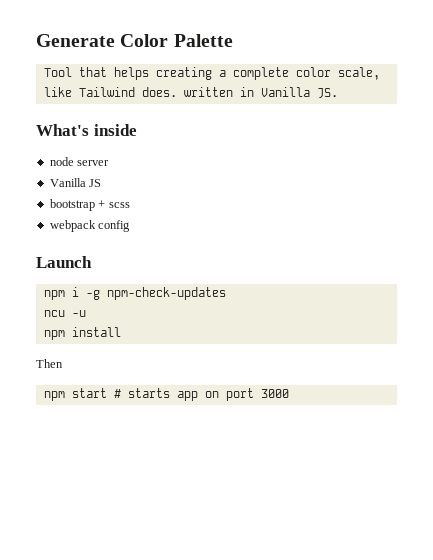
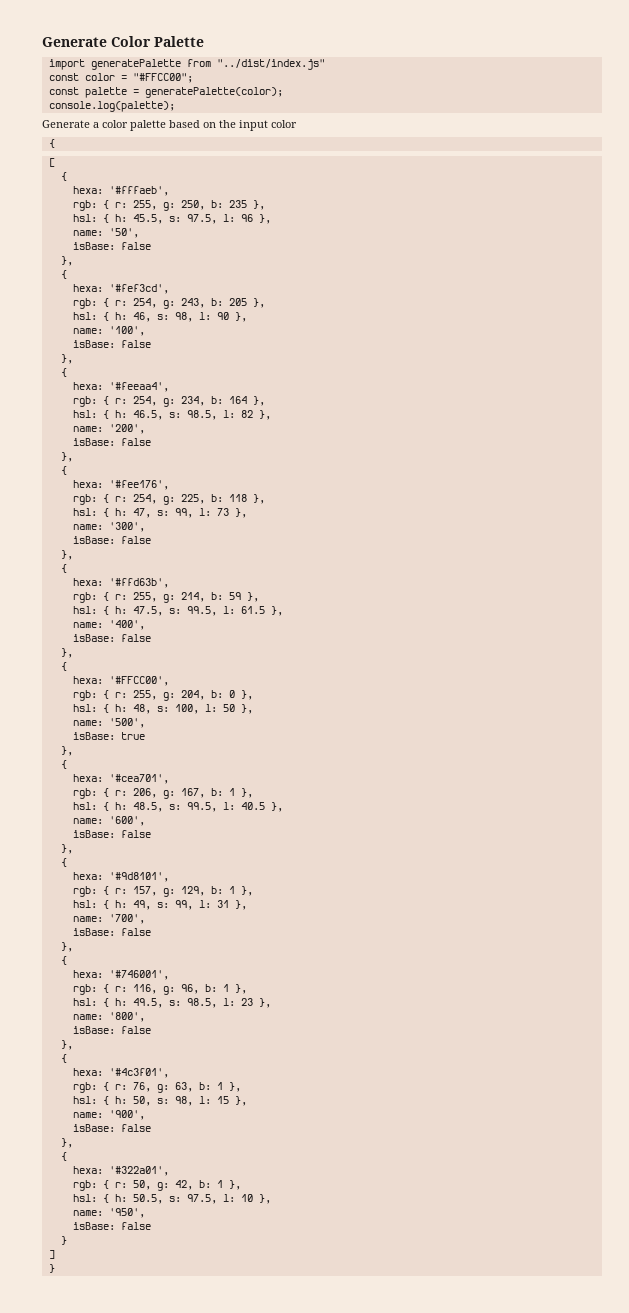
- Tool that helps creating a complete color scale, like Tailwind does. written in Vanilla JS.
- What's inside
- node server
- Vanilla JS
- bootstrap + scss
- webpack config
- Launch
- npm i -g npm-check-updates
- ncu -u
- npm install
- Then
- npm start # starts app on port 3000
+ import generatePalette from "../dist/index.js"
+ const color = "#FFCC00";
+ const palette = generatePalette(color);
+ console.log(palette);
+ Generate a color palette based on the input color
+ {
+ [
+ {
+ hexa: '#fffaeb',
+ rgb: { r: 255, g: 250, b: 235 },
+ hsl: { h: 45.5, s: 97.5, l: 96 },
+ name: '50',
+ isBase: false
+ },
+ {
+ hexa: '#fef3cd',
+ rgb: { r: 254, g: 243, b: 205 },
+ hsl: { h: 46, s: 98, l: 90 },
+ name: '100',
+ isBase: false
+ },
+ {
+ hexa: '#feeaa4',
+ rgb: { r: 254, g: 234, b: 164 },
+ hsl: { h: 46.5, s: 98.5, l: 82 },
+ name: '200',
+ isBase: false
+ },
+ {
+ hexa: '#fee176',
+ rgb: { r: 254, g: 225, b: 118 },
+ hsl: { h: 47, s: 99, l: 73 },
+ name: '300',
+ isBase: false
+ },
+ {
+ hexa: '#ffd63b',
+ rgb: { r: 255, g: 214, b: 59 },
+ hsl: { h: 47.5, s: 99.5, l: 61.5 },
+ name: '400',
+ isBase: false
+ },
+ {
+ hexa: '#FFCC00',
+ rgb: { r: 255, g: 204, b: 0 },
+ hsl: { h: 48, s: 100, l: 50 },
+ name: '500',
+ isBase: true
+ },
+ {
+ hexa: '#cea701',
+ rgb: { r: 206, g: 167, b: 1 },
+ hsl: { h: 48.5, s: 99.5, l: 40.5 },
+ name: '600',
+ isBase: false
+ },
+ {
+ hexa: '#9d8101',
+ rgb: { r: 157, g: 129, b: 1 },
+ hsl: { h: 49, s: 99, l: 31 },
+ name: '700',
+ isBase: false
+ },
+ {
+ hexa: '#746001',
+ rgb: { r: 116, g: 96, b: 1 },
+ hsl: { h: 49.5, s: 98.5, l: 23 },
+ name: '800',
+ isBase: false
+ },
+ {
+ hexa: '#4c3f01',
+ rgb: { r: 76, g: 63, b: 1 },
+ hsl: { h: 50, s: 98, l: 15 },
+ name: '900',
+ isBase: false
+ },
+ {
+ hexa: '#322a01',
+ rgb: { r: 50, g: 42, b: 1 },
+ hsl: { h: 50.5, s: 97.5, l: 10 },
+ name: '950',
+ isBase: false
+ }
+ ]
+ }

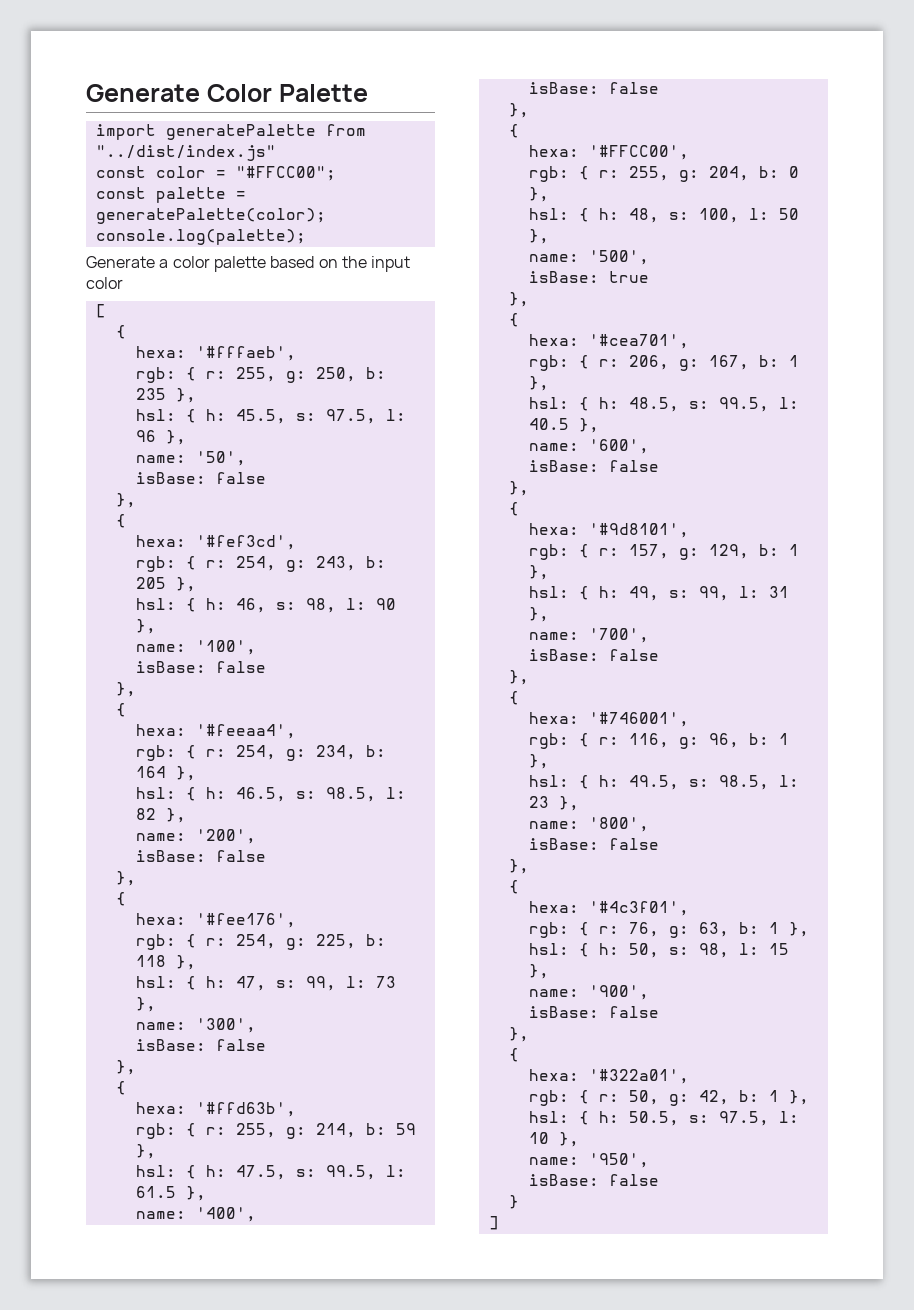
  Generate a color palette based on the input color
- {
  ]
- }

